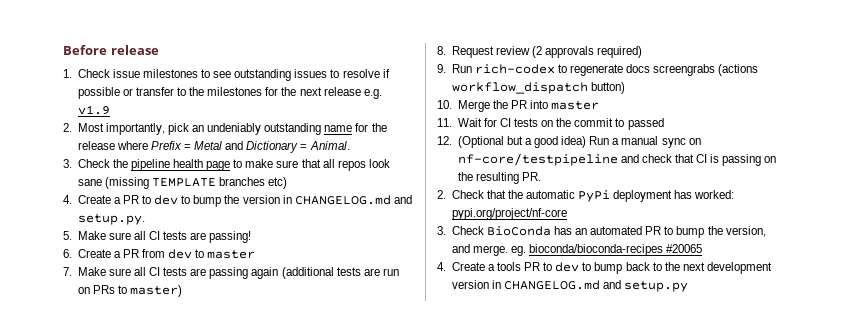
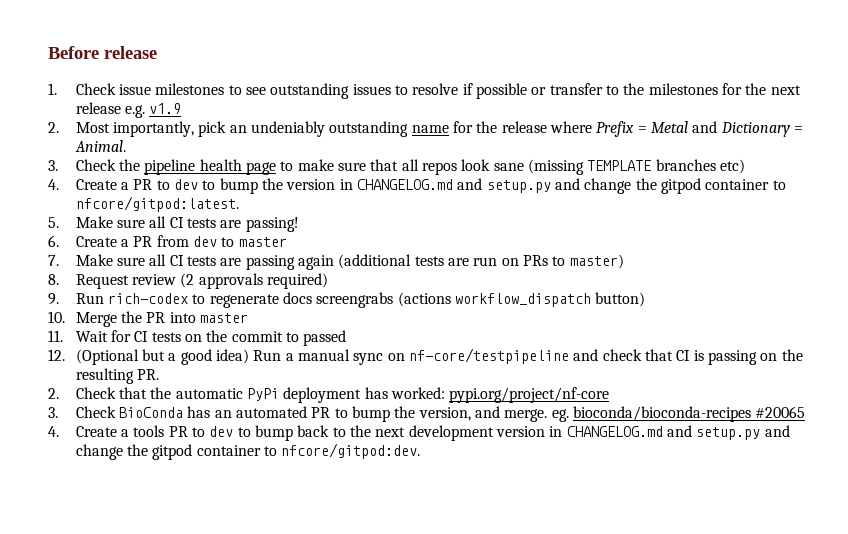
- 4. Create a PR to dev to bump the version in CHANGELOG.md and setup.py.
+ 4. Create a PR to dev to bump the version in CHANGELOG.md and setup.py and change the gitpod container to nfcore/gitpod:latest.
- 4. Create a tools PR to dev to bump back to the next development version in CHANGELOG.md and setup.py
+ 4. Create a tools PR to dev to bump back to the next development version in CHANGELOG.md and setup.py and change the gitpod container to nfcore/gitpod:dev.

